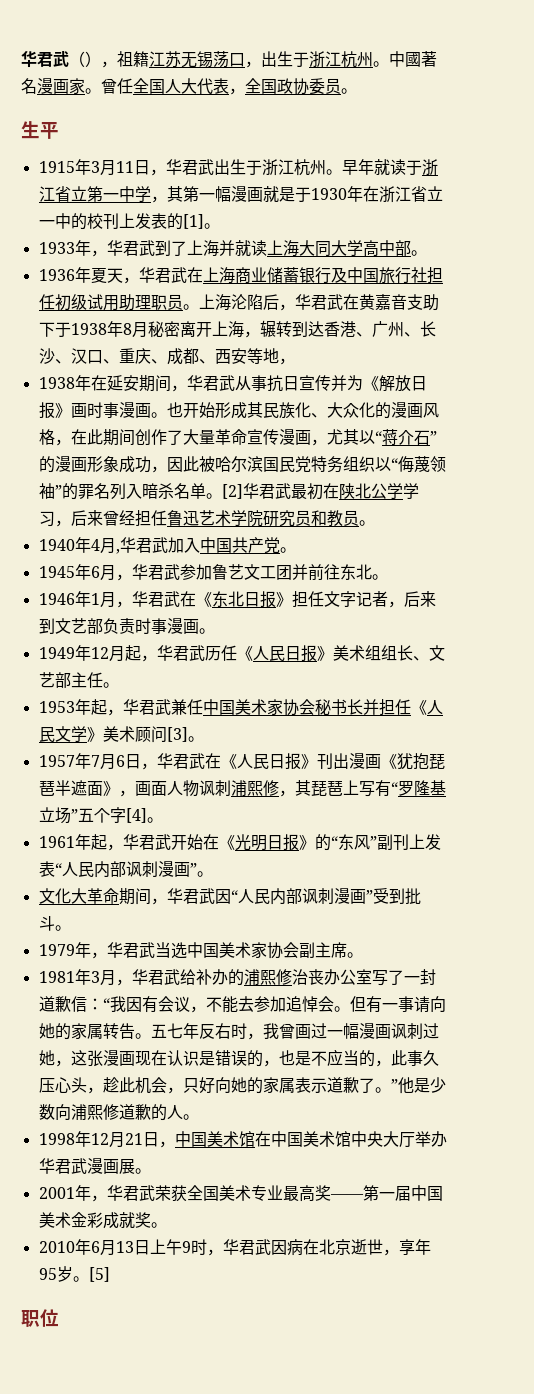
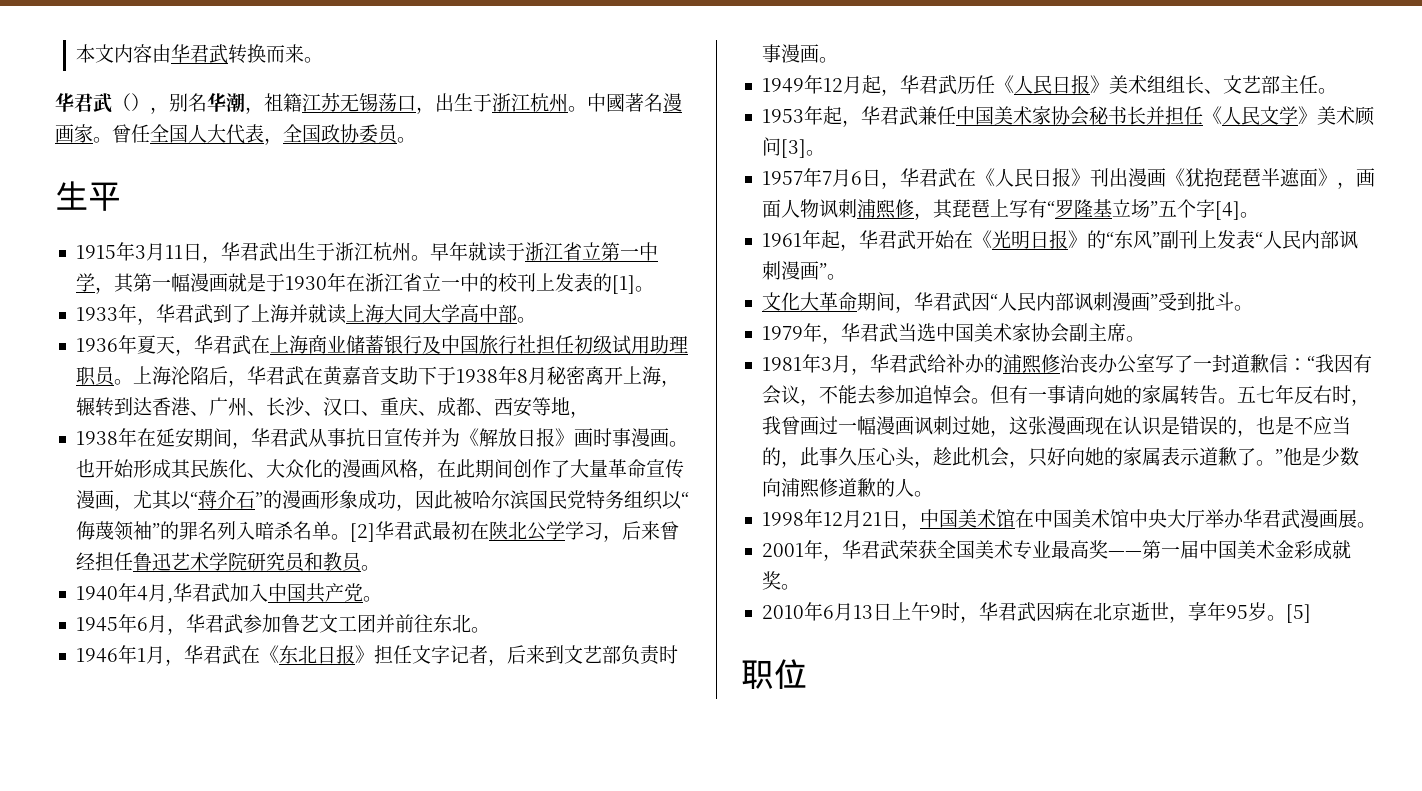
+ 本文内容由华君武转换而来。
- 华君武（），祖籍江苏无锡荡口，出生于浙江杭州。
+ 华君武（），别名华潮，祖籍江苏无锡荡口，出生于浙江杭州。

